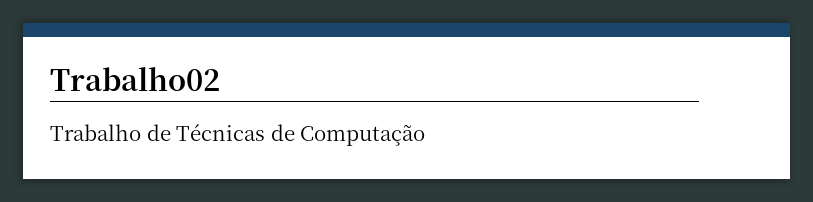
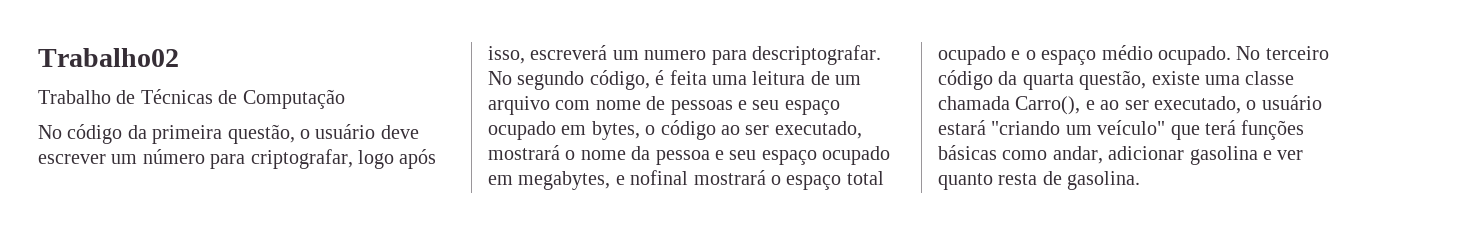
+ No código da primeira questão, o usuário deve escrever um número para criptografar, logo após isso, escreverá um numero para descriptografar. No segundo código, é feita uma leitura de um arquivo com nome de pessoas e seu espaço ocupado em bytes, o código ao ser executado, mostrará o nome da pessoa e seu espaço ocupado em megabytes, e nofinal mostrará o espaço total ocupado e o espaço médio ocupado. No terceiro código da quarta questão, existe uma classe chamada Carro(), e ao ser executado, o usuário estará "criando um veículo" que terá funções básicas como andar, adicionar gasolina e ver quanto resta de gasolina.

